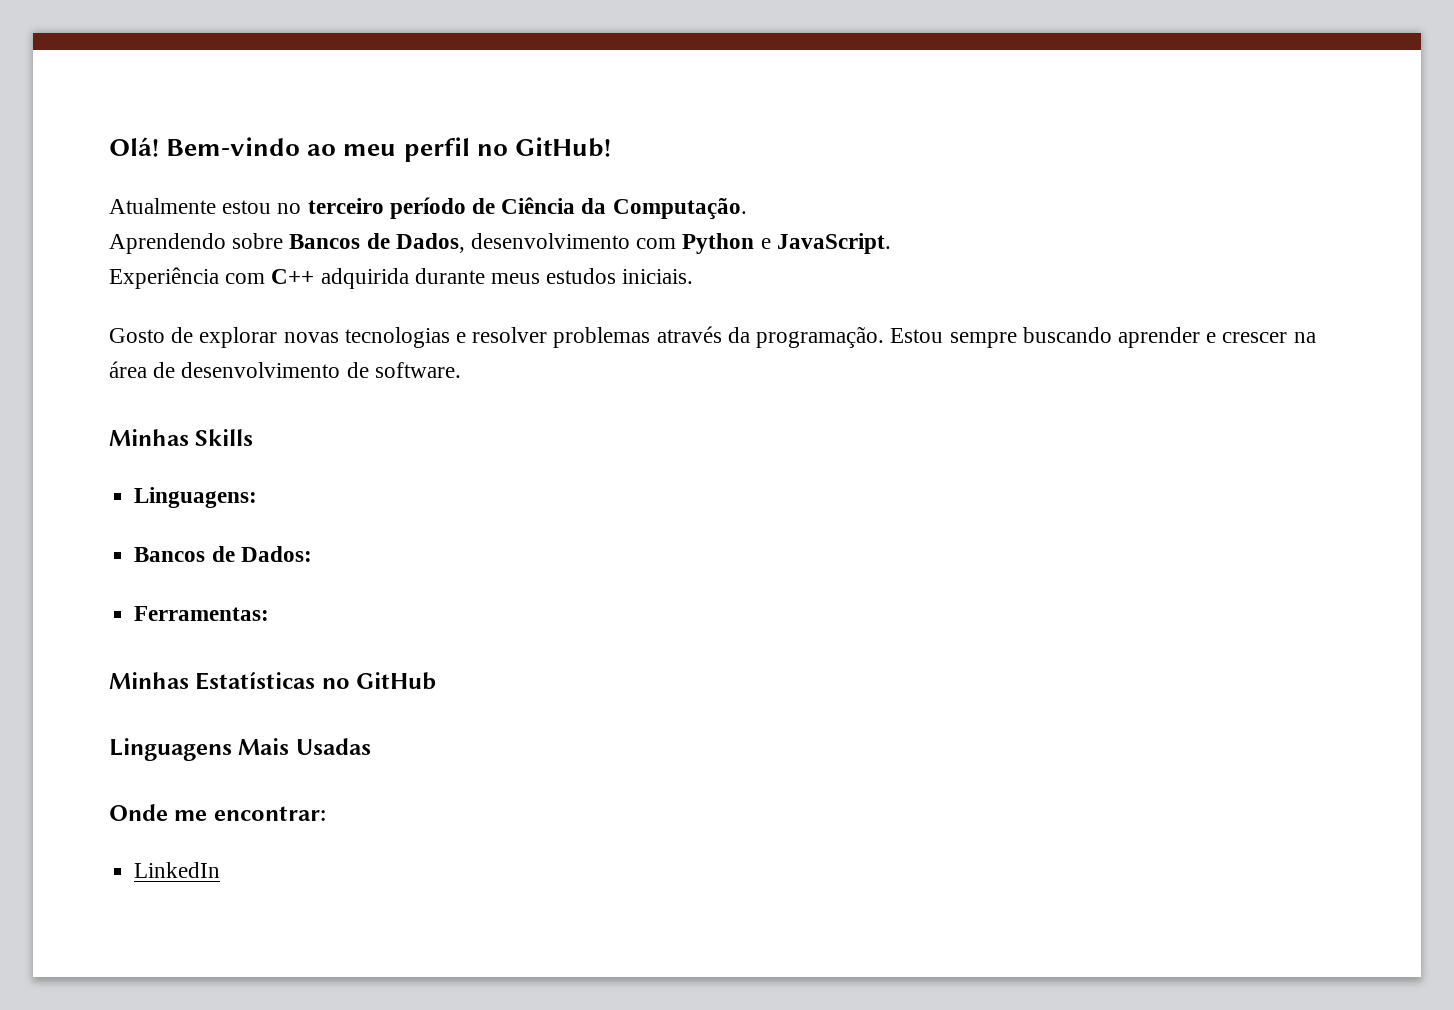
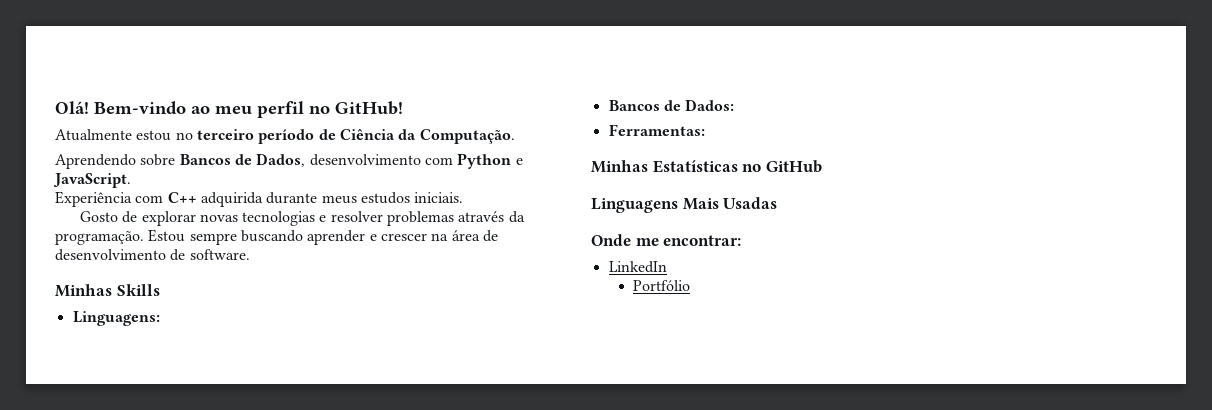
+ Portfólio

